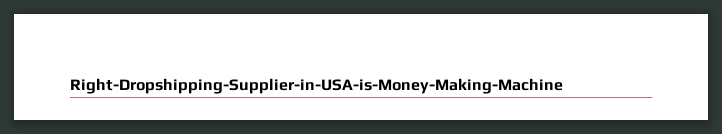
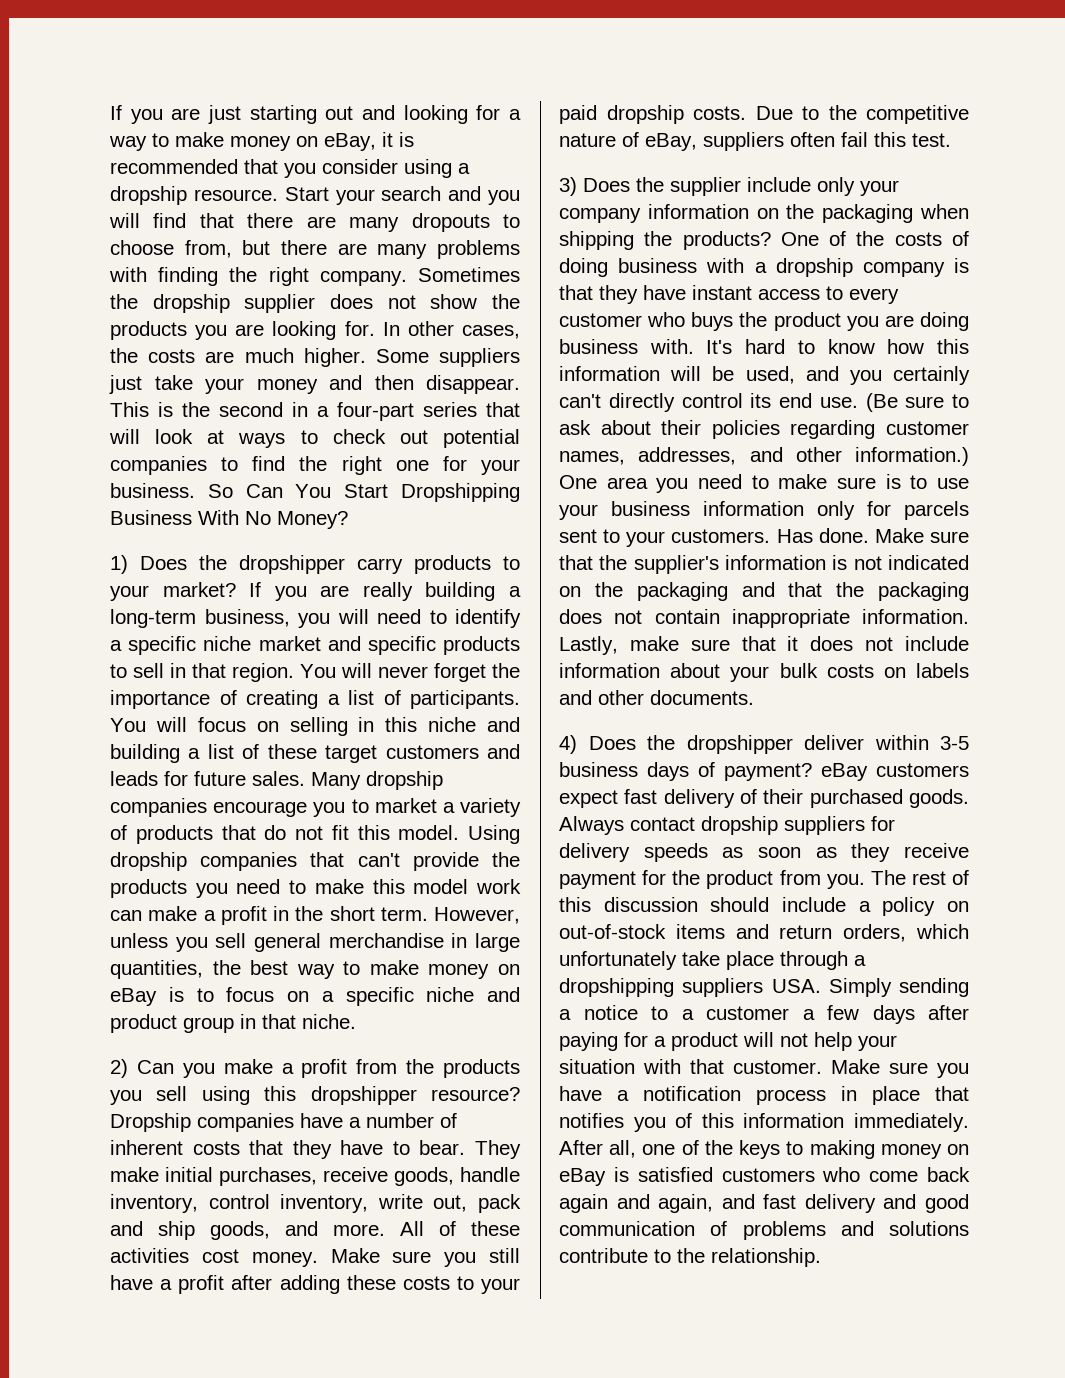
- Right-Dropshipping-Supplier-in-USA-is-Money-Making-Machine
+ If you are just starting out and looking for a way to make money on eBay, it is recommended that you consider using a dropship resource. Start your search and you will find that there are many dropouts to choose from, but there are many problems with finding the right company. Sometimes the dropship supplier does not show the products you are looking for. In other cases, the costs are much higher. Some suppliers just take your money and then disappear. This is the second in a four-part series that will look at ways to check out potential companies to find the right one for your business. So Can You Start Dropshipping Business With No Money?
+ 1) Does the dropshipper carry products to your market? If you are really building a long-term business, you will need to identify a specific niche market and specific products to sell in that region. You will never forget the importance of creating a list of participants. You will focus on selling in this niche and building a list of these target customers and leads for future sales. Many dropship companies encourage you to market a variety of products that do not fit this model. Using dropship companies that can't provide the products you need to make this model work can make a profit in the short term. However, unless you sell general merchandise in large quantities, the best way to make money on eBay is to focus on a specific niche and product group in that niche.
+ 2) Can you make a profit from the products you sell using this dropshipper resource? Dropship companies have a number of inherent costs that they have to bear. They make initial purchases, receive goods, handle inventory, control inventory, write out, pack and ship goods, and more. All of these activities cost money. Make sure you still have a profit after adding these costs to your paid dropship costs. Due to the competitive nature of eBay, suppliers often fail this test.
+ 3) Does the supplier include only your company information on the packaging when shipping the products? One of the costs of doing business with a dropship company is that they have instant access to every customer who buys the product you are doing business with. It's hard to know how this information will be used, and you certainly can't directly control its end use. (Be sure to ask about their policies regarding customer names, addresses, and other information.) One area you need to make sure is to use your business information only for parcels sent to your customers. Has done. Make sure that the supplier's information is not indicated on the packaging and that the packaging does not contain inappropriate information. Lastly, make sure that it does not include information about your bulk costs on labels and other documents.
+ 4) Does the dropshipper deliver within 3-5 business days of payment? eBay customers expect fast delivery of their purchased goods. Always contact dropship suppliers for delivery speeds as soon as they receive payment for the product from you. The rest of this discussion should include a policy on out-of-stock items and return orders, which unfortunately take place through a dropshipping suppliers USA. Simply sending a notice to a customer a few days after paying for a product will not help your situation with that customer. Make sure you have a notification process in place that notifies you of this information immediately. After all, one of the keys to making money on eBay is satisfied customers who come back again and again, and fast delivery and good communication of problems and solutions contribute to the relationship.

